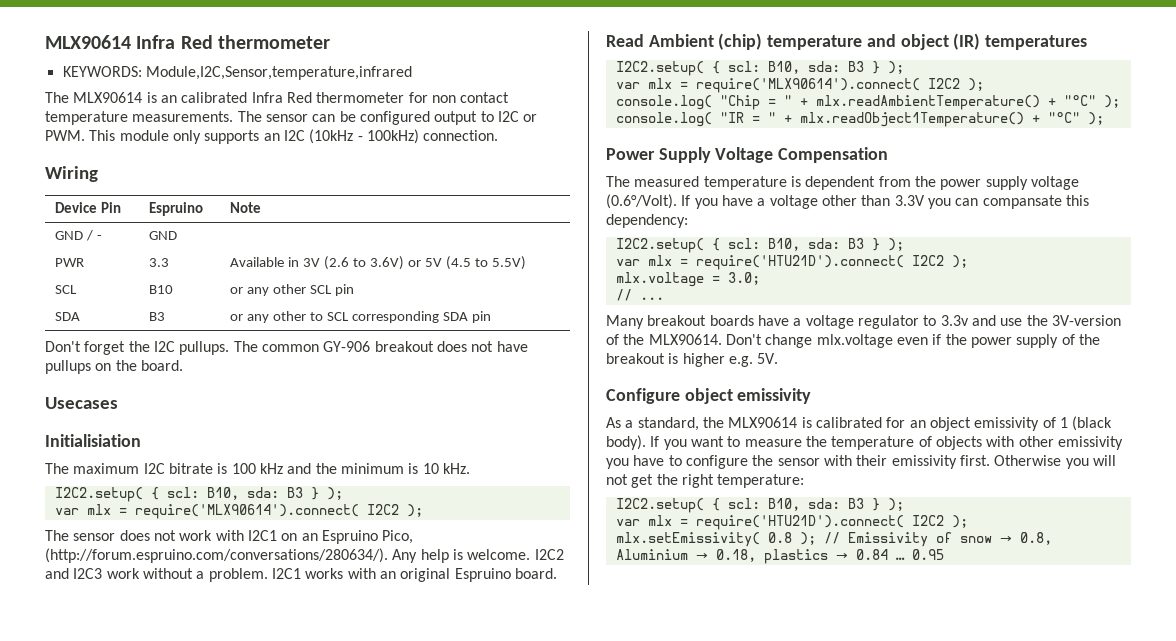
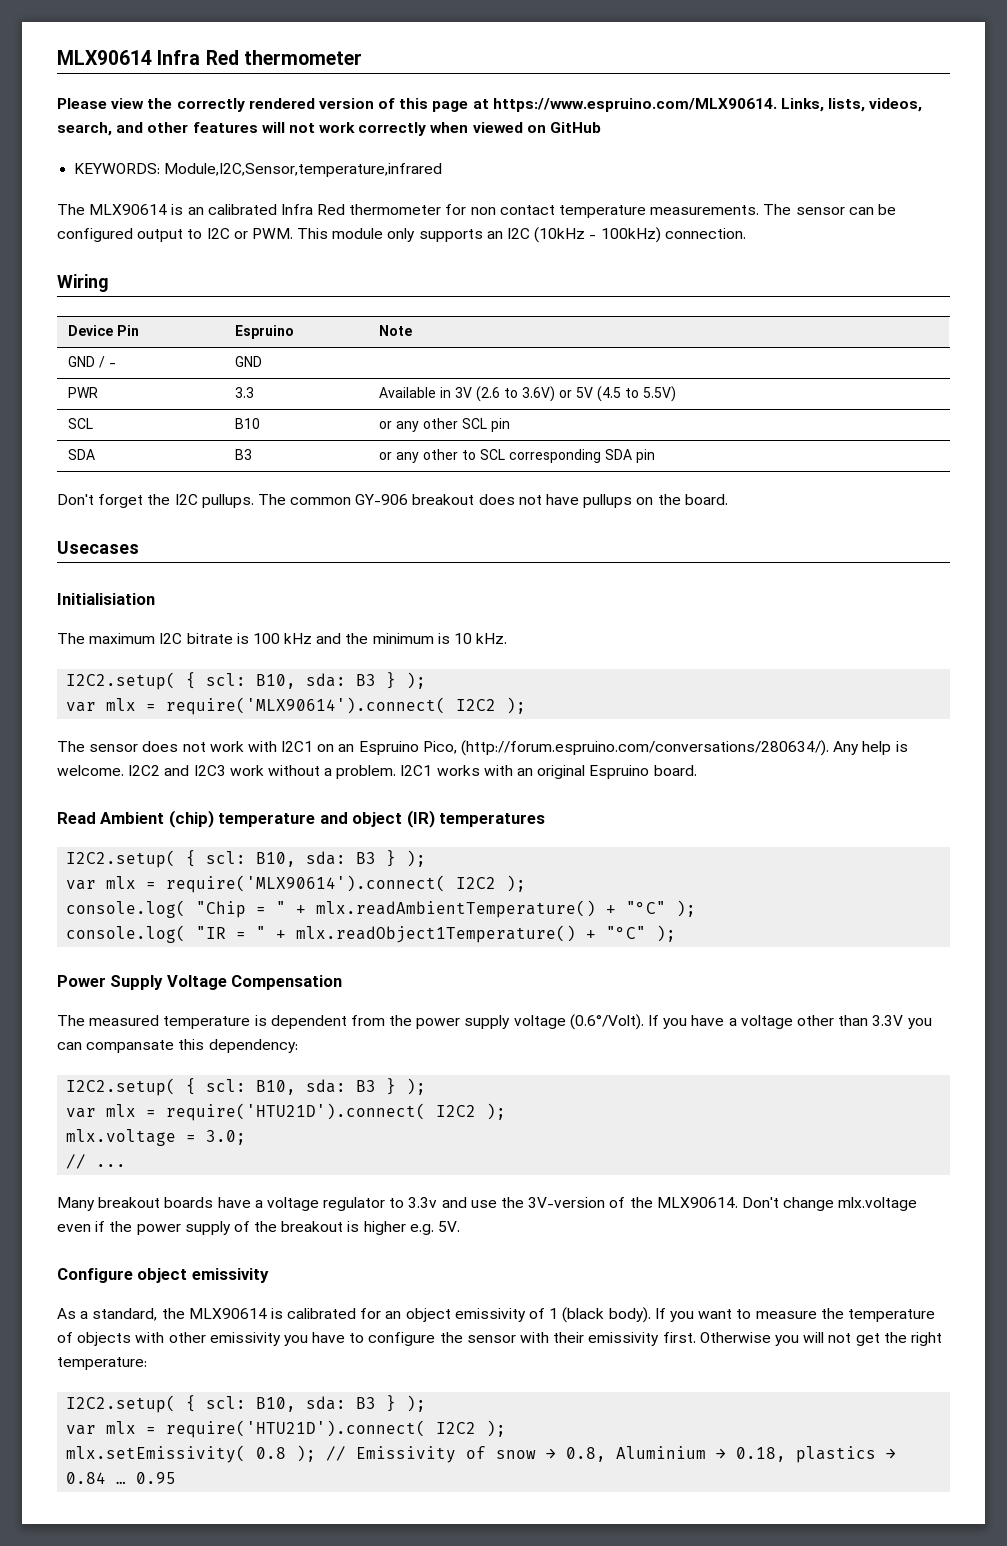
+ Please view the correctly rendered version of this page at https://www.espruino.com/MLX90614. Links, lists, videos, search, and other features will not work correctly when viewed on GitHub

